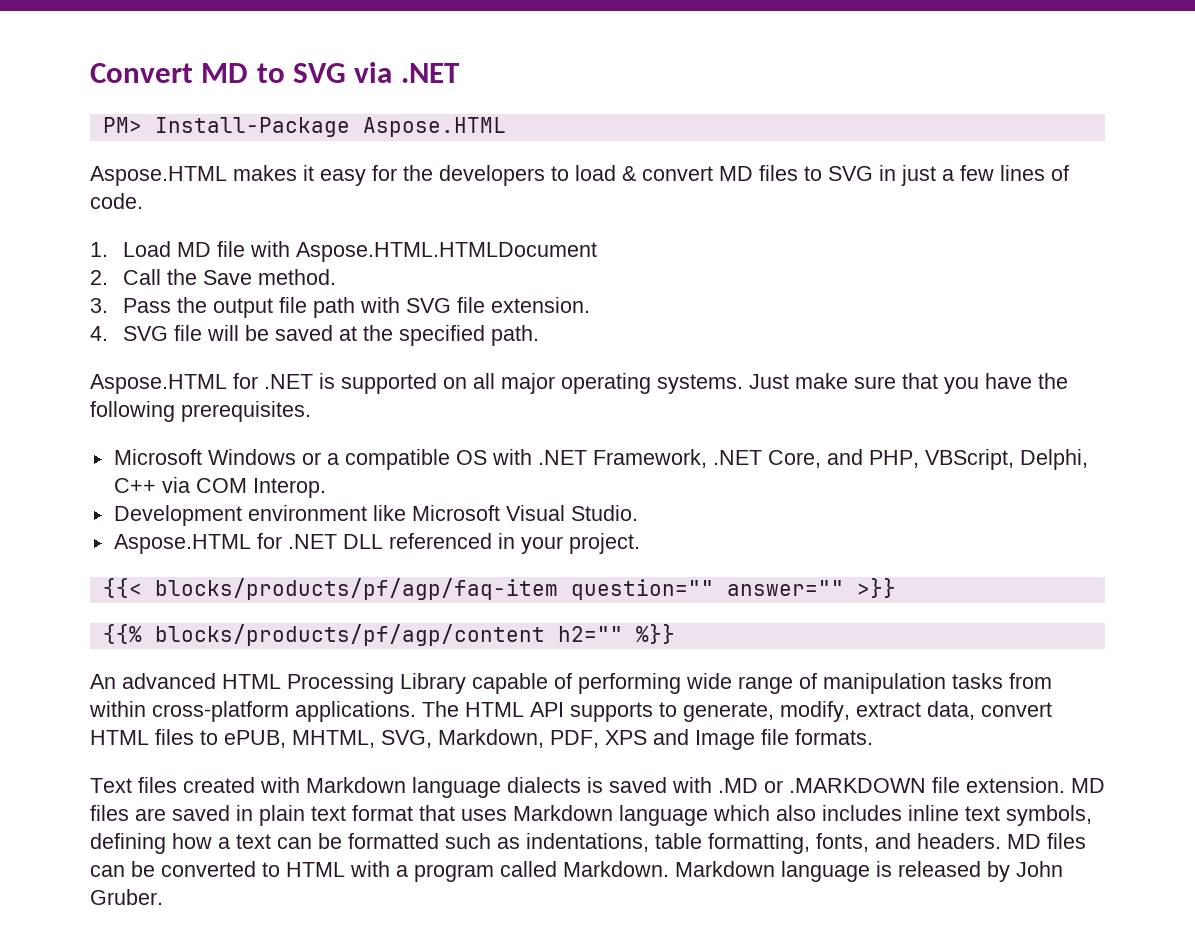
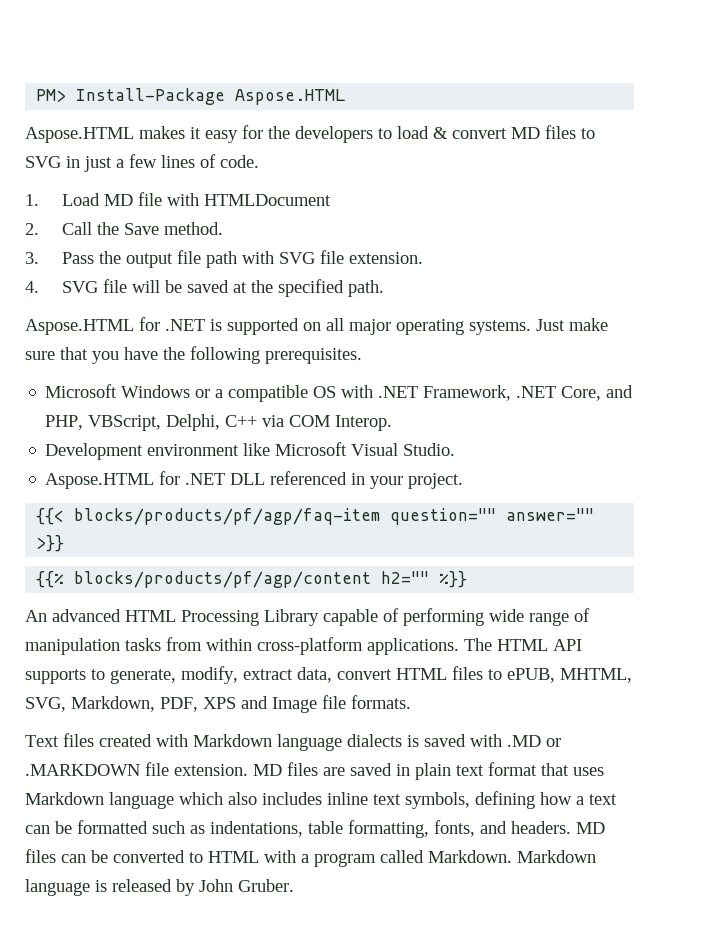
- Convert MD to SVG via .NET
- 1. Load MD file with Aspose.HTML.HTMLDocument
+ 1. Load MD file with HTMLDocument

